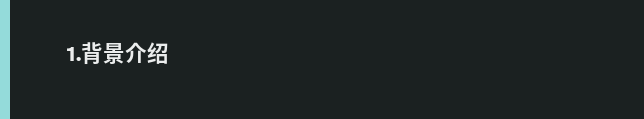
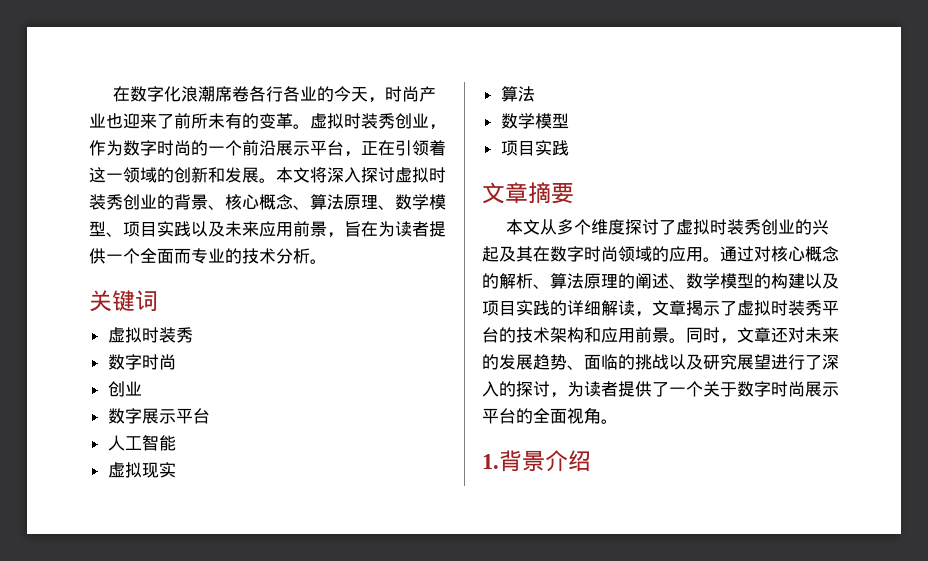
+ 在数字化浪潮席卷各行各业的今天，时尚产业也迎来了前所未有的变革。虚拟时装秀创业，作为数字时尚的一个前沿展示平台，正在引领着这一领域的创新和发展。本文将深入探讨虚拟时装秀创业的背景、核心概念、算法原理、数学模型、项目实践以及未来应用前景，旨在为读者提供一个全面而专业的技术分析。
+ 关键词
+ 虚拟时装秀
+ 数字时尚
+ 创业
+ 数字展示平台
+ 人工智能
+ 虚拟现实
+ 算法
+ 数学模型
+ 项目实践
+ 文章摘要
+ 本文从多个维度探讨了虚拟时装秀创业的兴起及其在数字时尚领域的应用。通过对核心概念的解析、算法原理的阐述、数学模型的构建以及项目实践的详细解读，文章揭示了虚拟时装秀平台的技术架构和应用前景。同时，文章还对未来的发展趋势、面临的挑战以及研究展望进行了深入的探讨，为读者提供了一个关于数字时尚展示平台的全面视角。

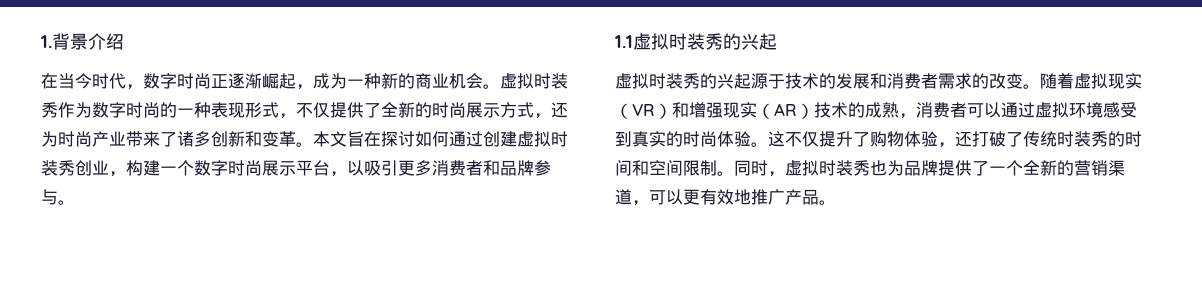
- 在数字化浪潮席卷各行各业的今天，时尚产业也迎来了前所未有的变革。虚拟时装秀创业，作为数字时尚的一个前沿展示平台，正在引领着这一领域的创新和发展。本文将深入探讨虚拟时装秀创业的背景、核心概念、算法原理、数学模型、项目实践以及未来应用前景，旨在为读者提供一个全面而专业的技术分析。
- 关键词
- 虚拟时装秀
- 数字时尚
- 创业
- 数字展示平台
- 人工智能
- 虚拟现实
- 算法
- 数学模型
- 项目实践
- 文章摘要
- 本文从多个维度探讨了虚拟时装秀创业的兴起及其在数字时尚领域的应用。通过对核心概念的解析、算法原理的阐述、数学模型的构建以及项目实践的详细解读，文章揭示了虚拟时装秀平台的技术架构和应用前景。同时，文章还对未来的发展趋势、面临的挑战以及研究展望进行了深入的探讨，为读者提供了一个关于数字时尚展示平台的全面视角。
  1.背景介绍
+ 在当今时代，数字时尚正逐渐崛起，成为一种新的商业机会。虚拟时装秀作为数字时尚的一种表现形式，不仅提供了全新的时尚展示方式，还为时尚产业带来了诸多创新和变革。本文旨在探讨如何通过创建虚拟时装秀创业，构建一个数字时尚展示平台，以吸引更多消费者和品牌参与。
+ 1.1虚拟时装秀的兴起
+ 虚拟时装秀的兴起源于技术的发展和消费者需求的改变。随着虚拟现实（VR）和增强现实（AR）技术的成熟，消费者可以通过虚拟环境感受到真实的时尚体验。这不仅提升了购物体验，还打破了传统时装秀的时间和空间限制。同时，虚拟时装秀也为品牌提供了一个全新的营销渠道，可以更有效地推广产品。

